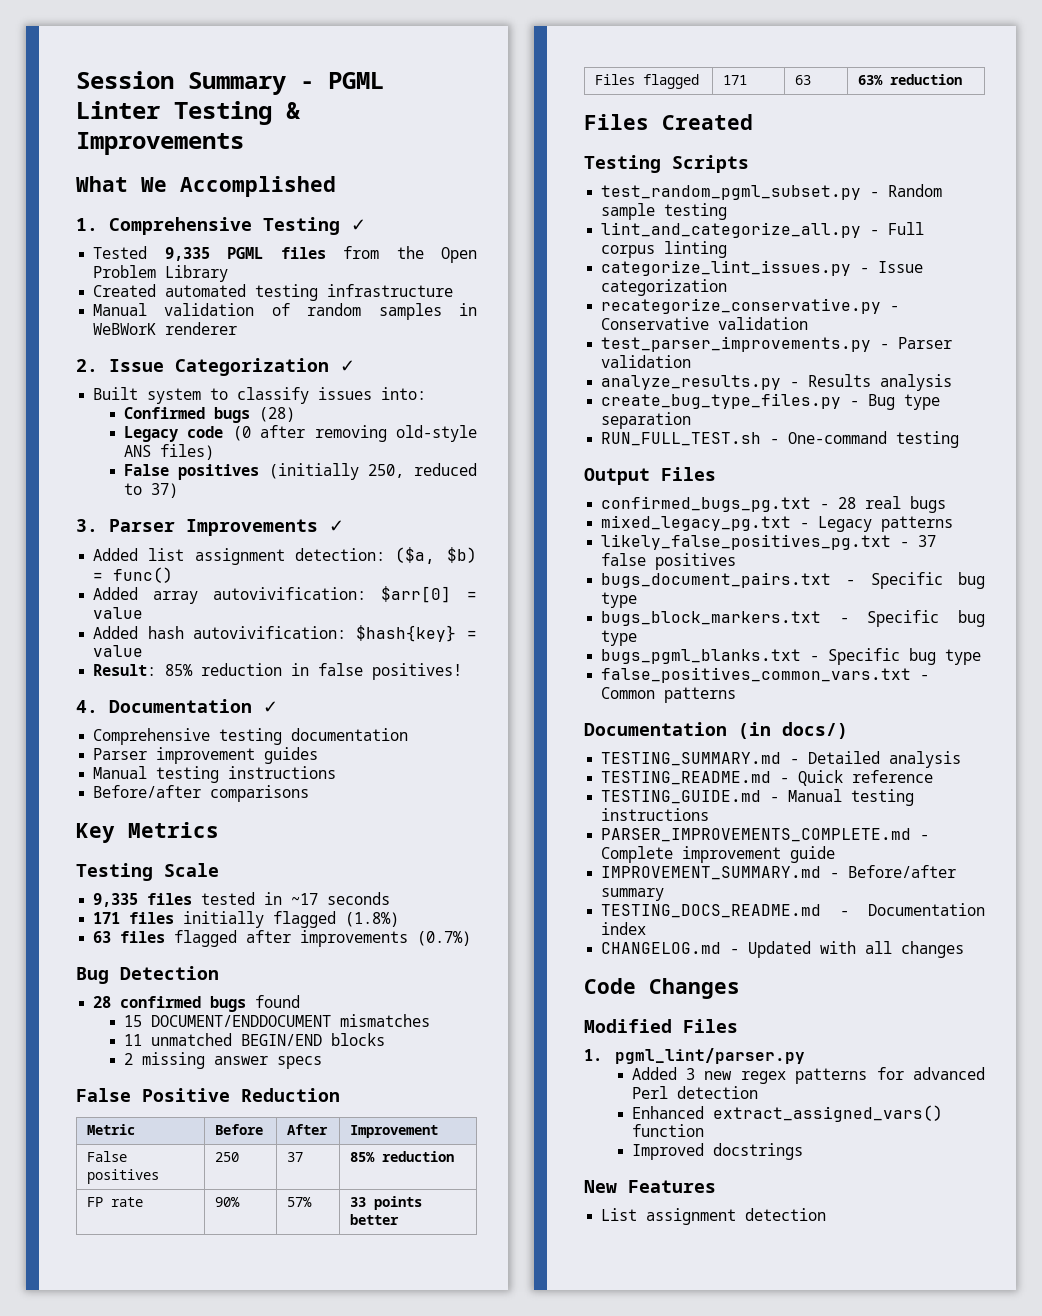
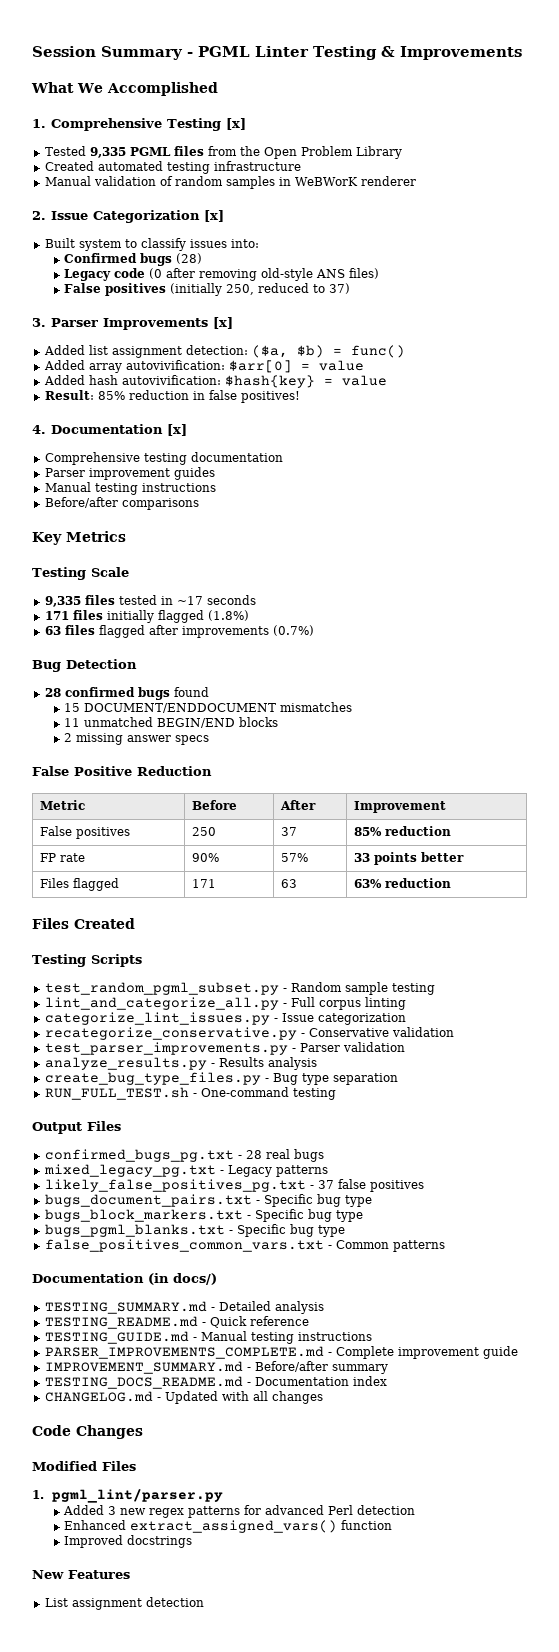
- 1. Comprehensive Testing ✓
+ 1. Comprehensive Testing [x]
- 2. Issue Categorization ✓
+ 2. Issue Categorization [x]
- 3. Parser Improvements ✓
+ 3. Parser Improvements [x]
- 4. Documentation ✓
+ 4. Documentation [x]

